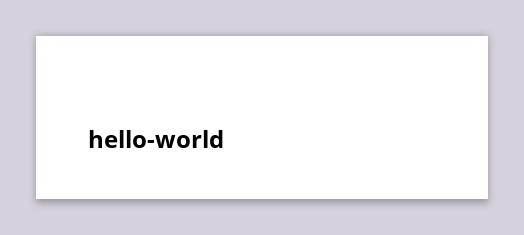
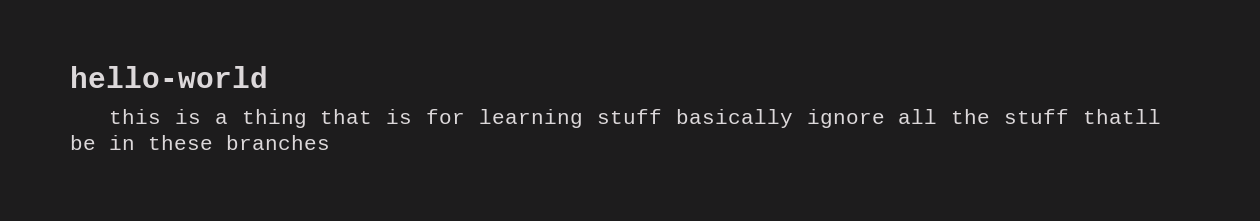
+ this is a thing that is for learning stuff basically ignore all the stuff thatll be in these branches

